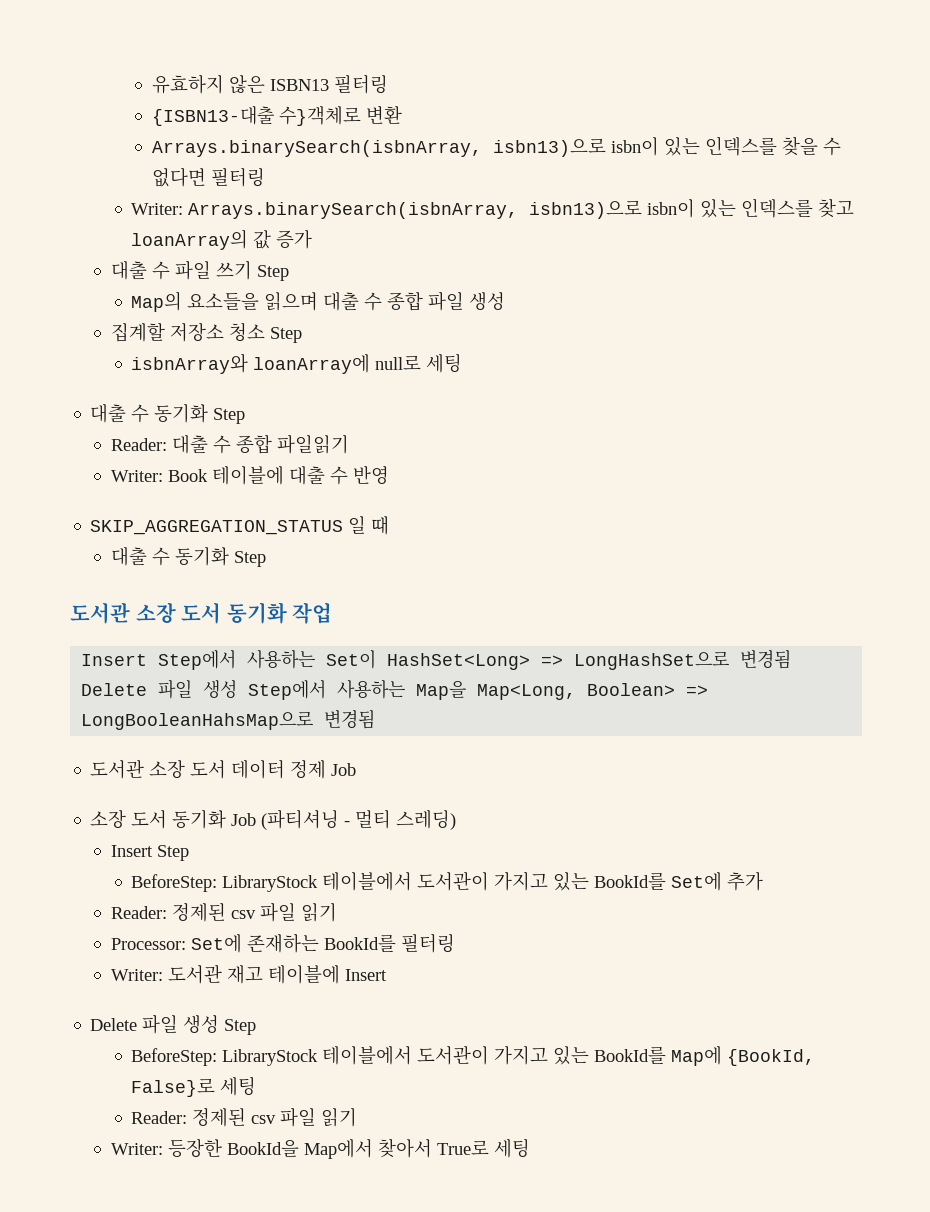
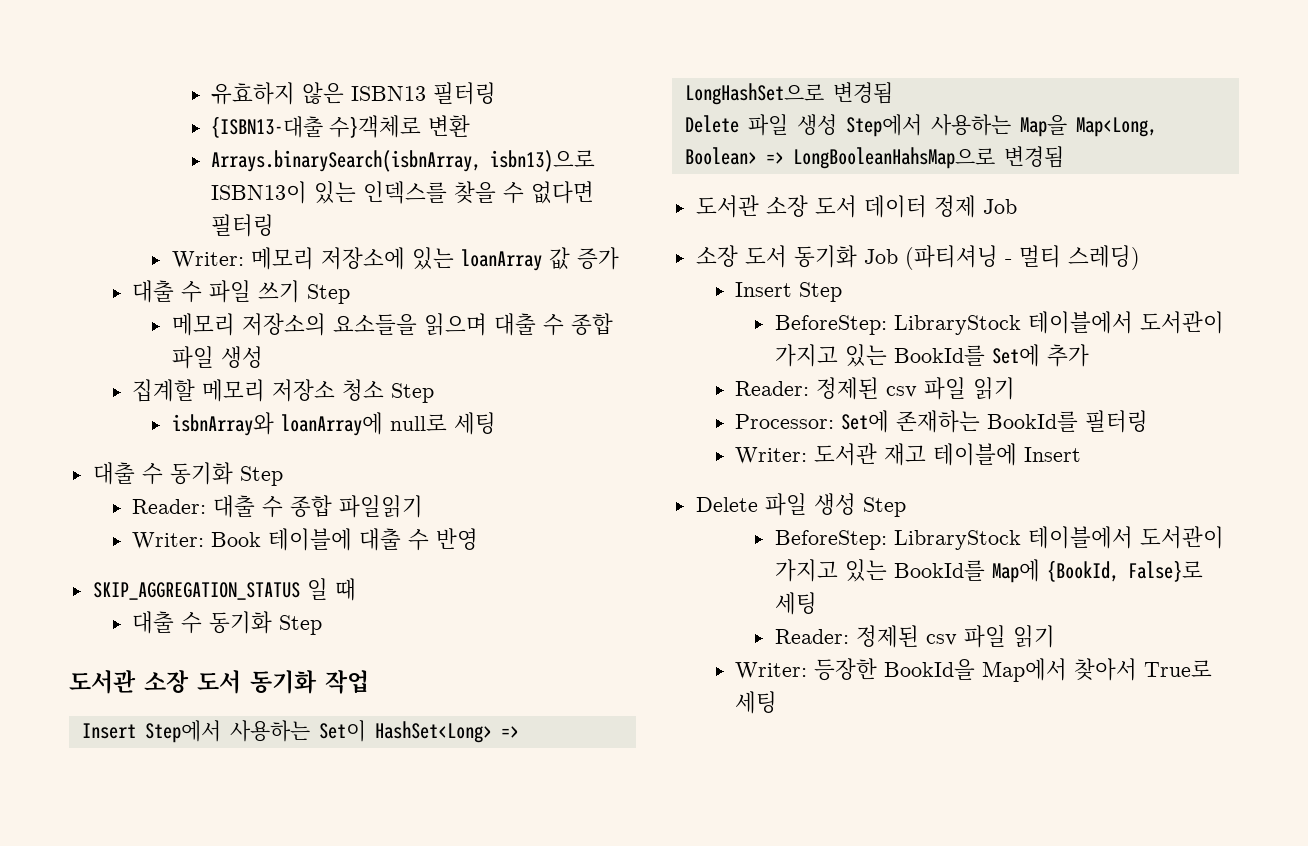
- Arrays.binarySearch(isbnArray, isbn13)으로 isbn이 있는 인덱스를 찾을 수 없다면 필터링
+ Arrays.binarySearch(isbnArray, isbn13)으로 ISBN13이 있는 인덱스를 찾을 수 없다면 필터링
- Writer: Arrays.binarySearch(isbnArray, isbn13)으로 isbn이 있는 인덱스를 찾고 loanArray의 값 증가
+ Writer: 메모리 저장소에 있는 loanArray 값 증가
- Map의 요소들을 읽으며 대출 수 종합 파일 생성
+ 메모리 저장소의 요소들을 읽으며 대출 수 종합 파일 생성
- 집계할 저장소 청소 Step
+ 집계할 메모리 저장소 청소 Step

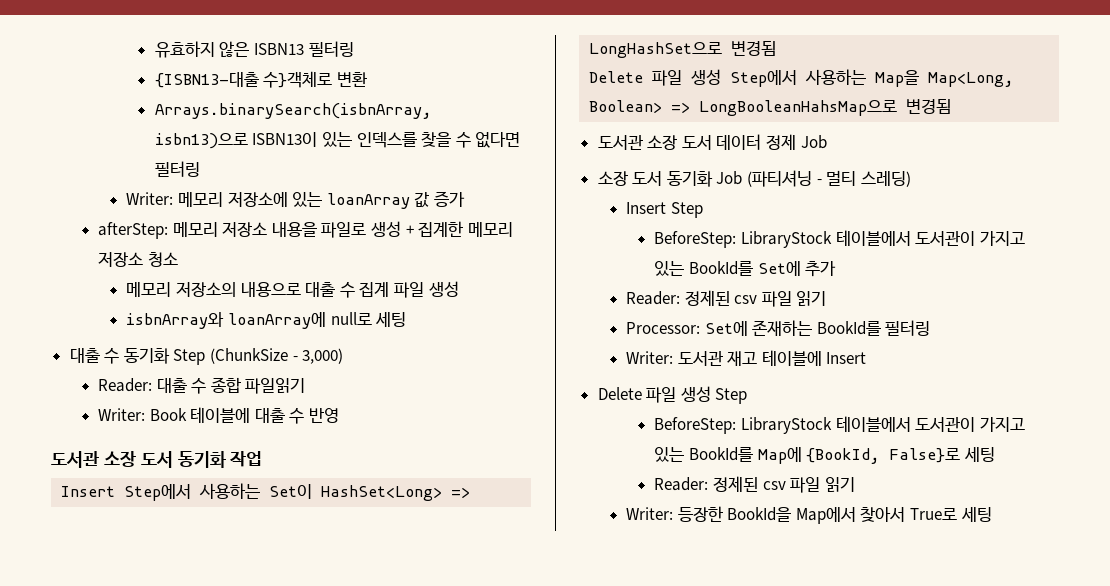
- 대출 수 파일 쓰기 Step
+ afterStep: 메모리 저장소 내용을 파일로 생성 + 집계한 메모리 저장소 청소
- 메모리 저장소의 요소들을 읽으며 대출 수 종합 파일 생성
- 집계할 메모리 저장소 청소 Step
+ 메모리 저장소의 내용으로 대출 수 집계 파일 생성
  isbnArray와 loanArray에 null로 세팅
- 대출 수 동기화 Step
+ 대출 수 동기화 Step (ChunkSize - 3,000)
- SKIP_AGGREGATION_STATUS 일 때
- 대출 수 동기화 Step

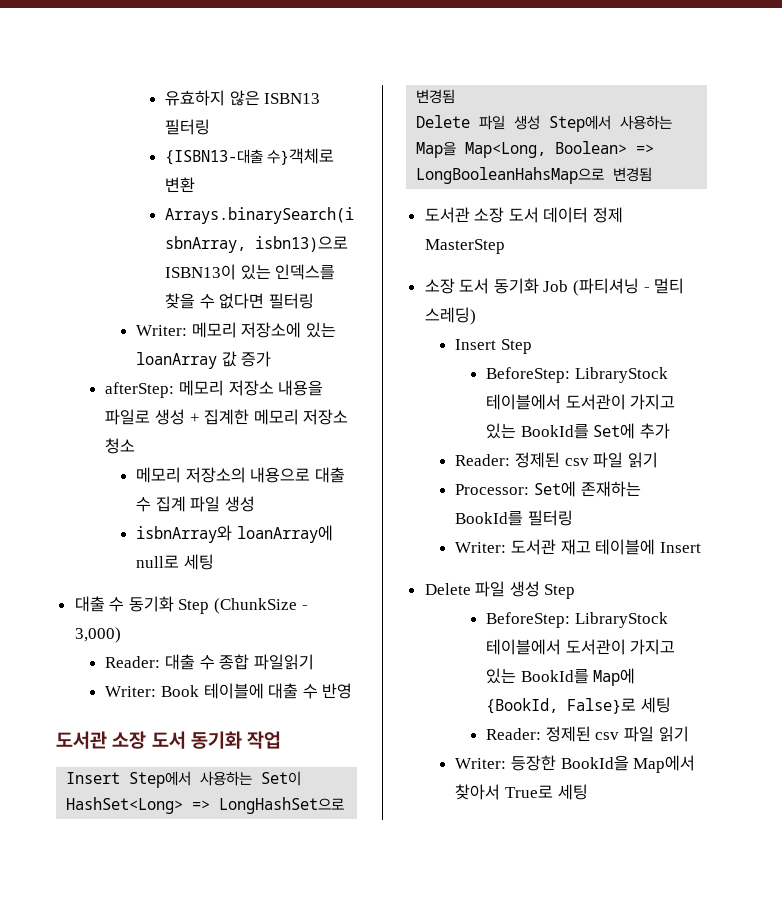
- 도서관 소장 도서 데이터 정제 Job
+ 도서관 소장 도서 데이터 정제 MasterStep

